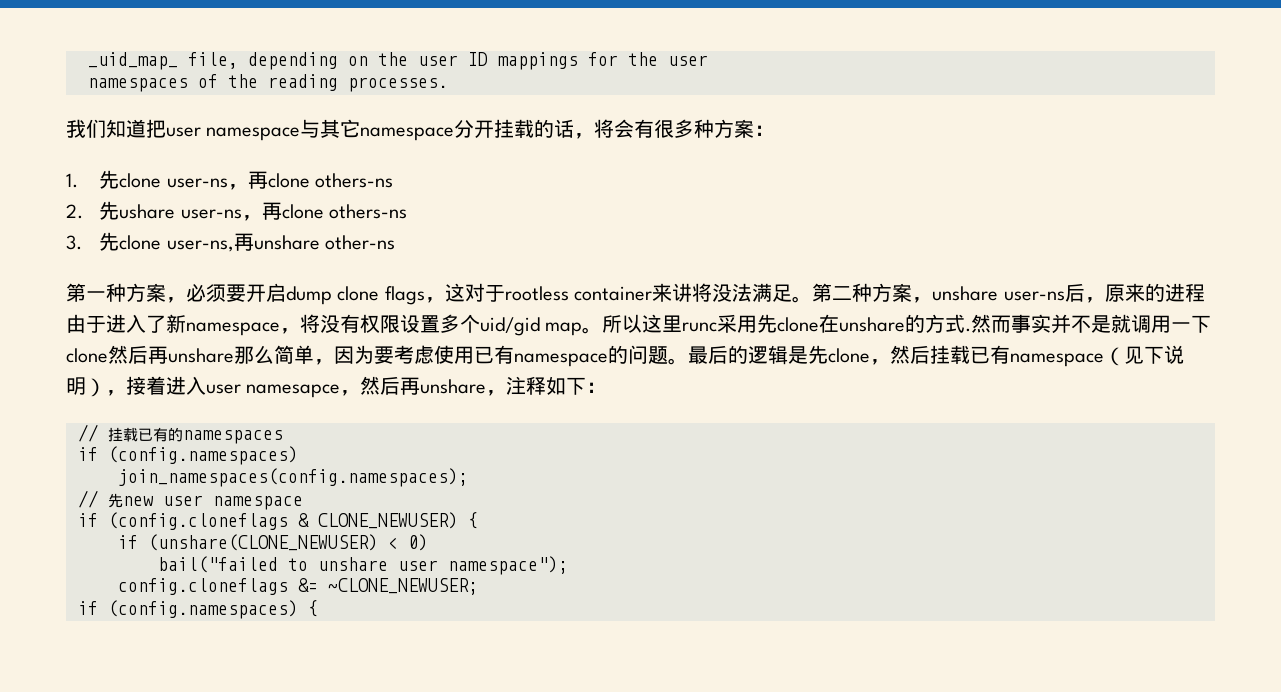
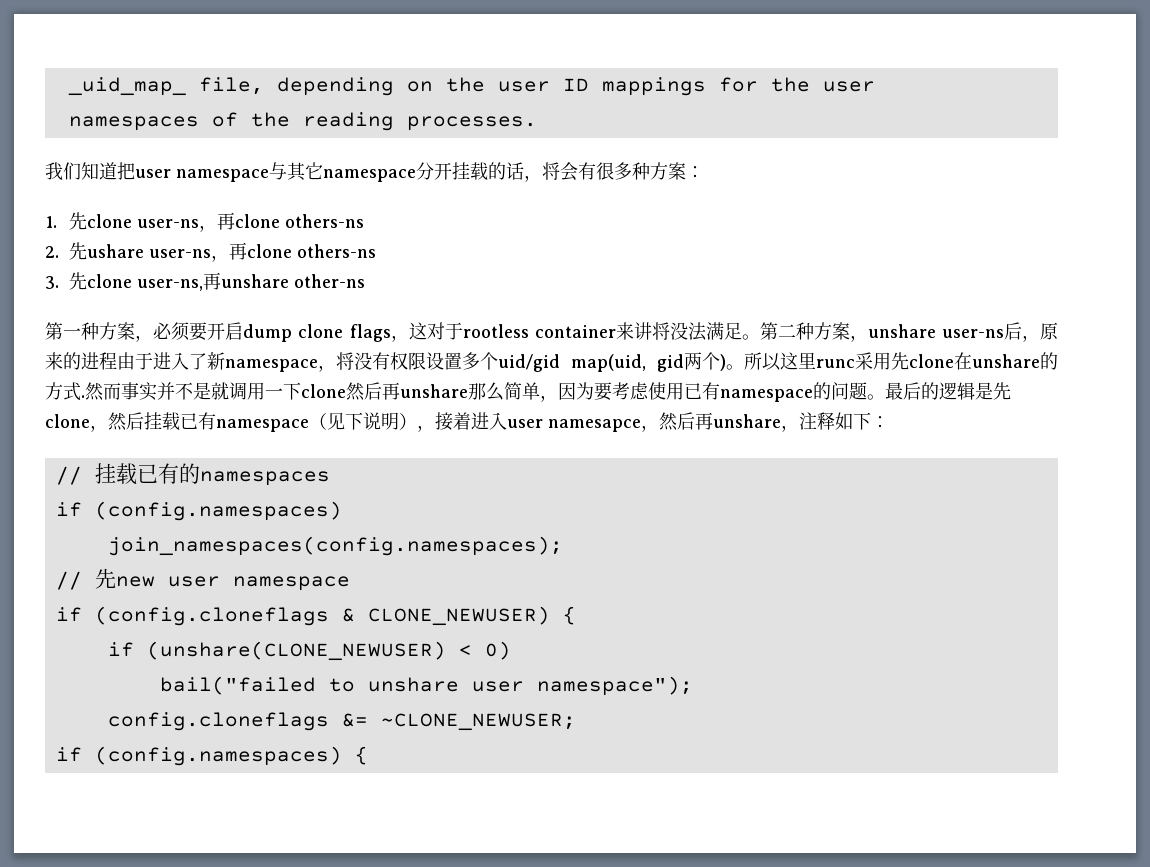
- 第二种方案，unshare user-ns后，原来的进程由于进入了新namespace，将没有权限设置多个uid/gid map。
+ 第二种方案，unshare user-ns后，原来的进程由于进入了新namespace，将没有权限设置多个uid/gid map(uid, gid两个)。

